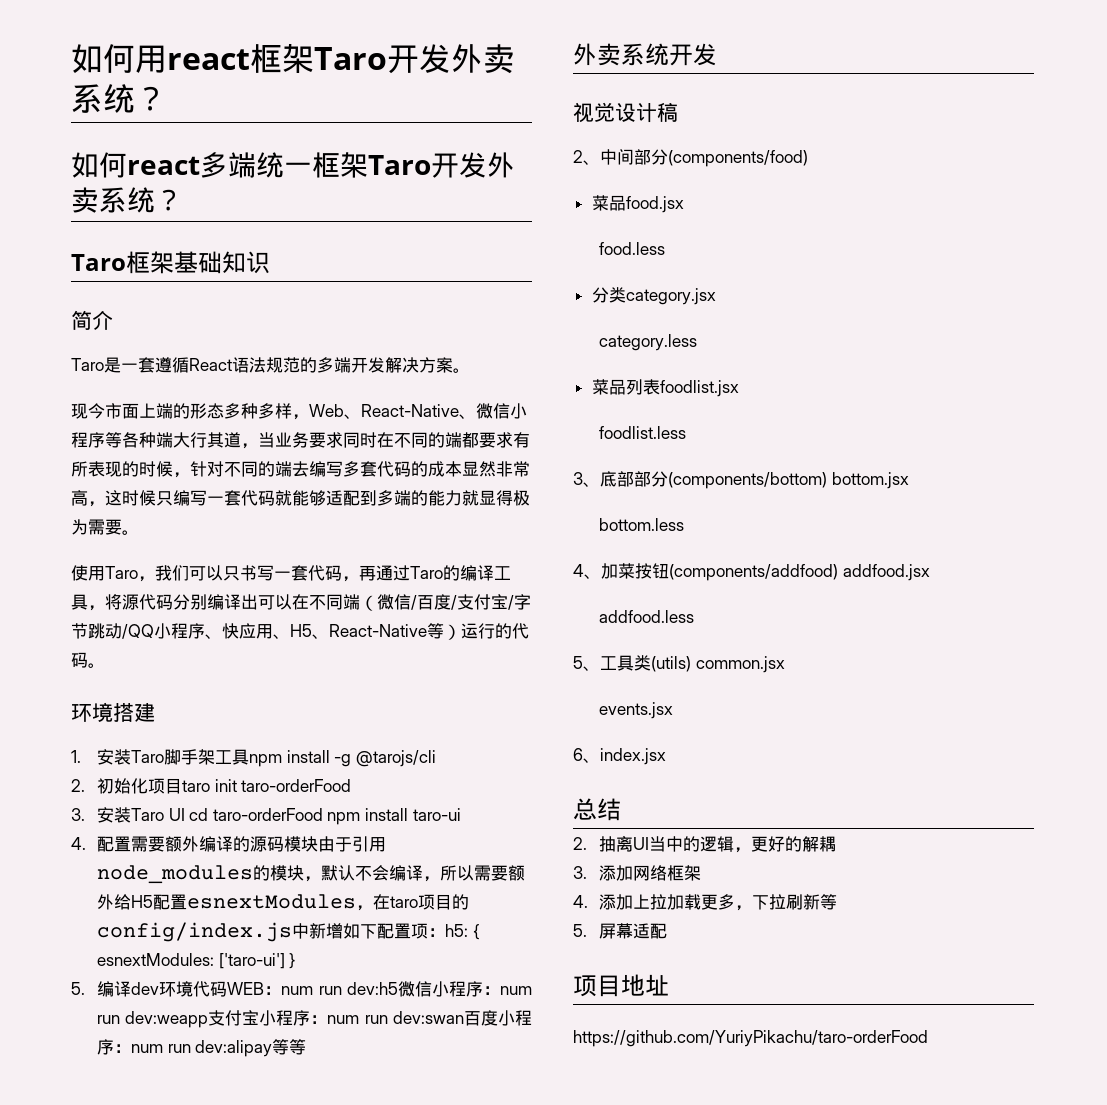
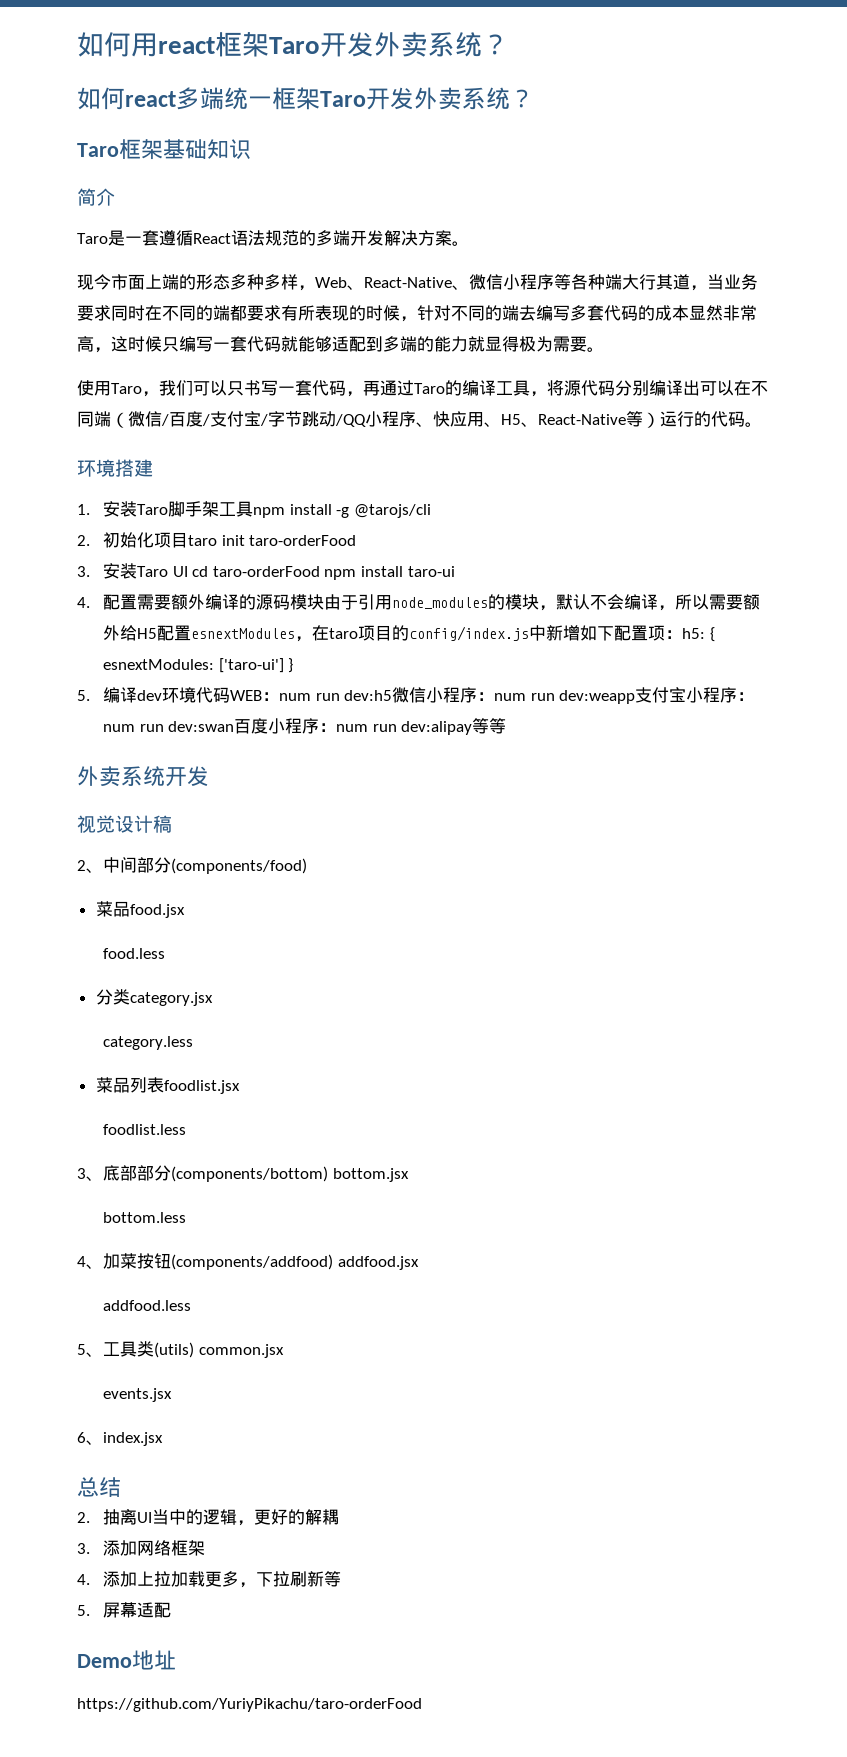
- 项目地址
+ Demo地址

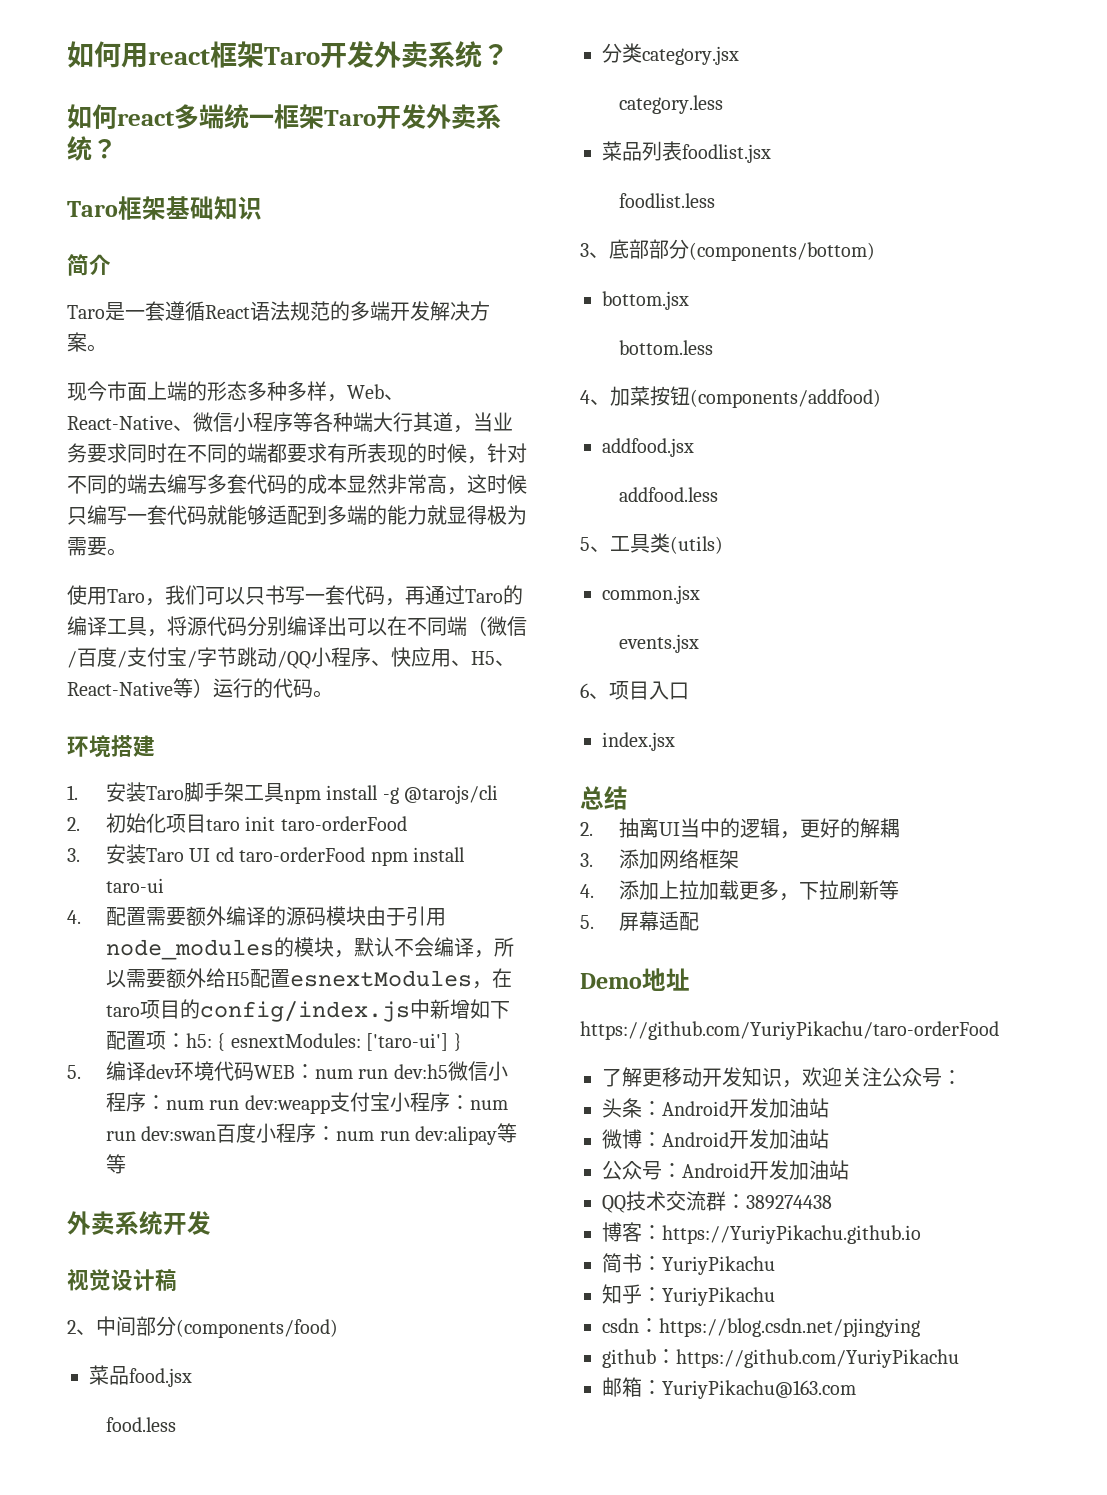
- 3、底部部分(components/bottom) bottom.jsx
+ 3、底部部分(components/bottom)
+ bottom.jsx
- 4、加菜按钮(components/addfood) addfood.jsx
+ 4、加菜按钮(components/addfood)
+ addfood.jsx
- 5、工具类(utils) common.jsx
+ 5、工具类(utils)
+ common.jsx
- 6、index.jsx
+ 6、项目入口
+ index.jsx
+ 了解更移动开发知识，欢迎关注公众号：
+ 头条：Android开发加油站
+ 微博：Android开发加油站
+ 公众号：Android开发加油站
+ QQ技术交流群：389274438
+ 博客：https://YuriyPikachu.github.io
+ 简书：YuriyPikachu
+ 知乎：YuriyPikachu
+ csdn：https://blog.csdn.net/pjingying
+ github：https://github.com/YuriyPikachu
+ 邮箱：YuriyPikachu@163.com

